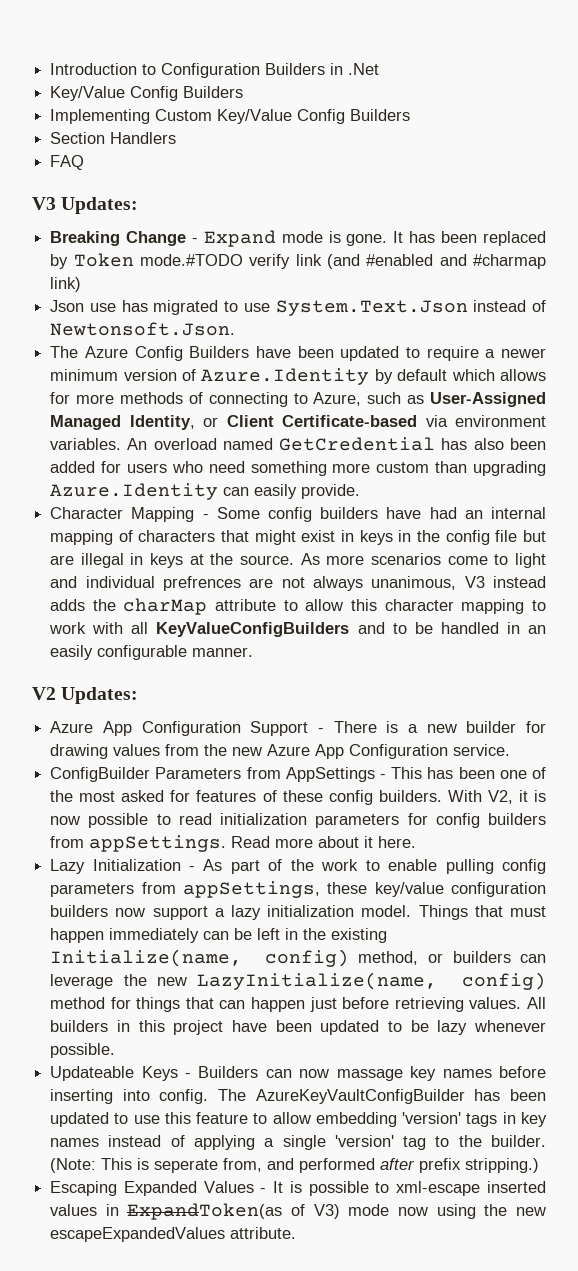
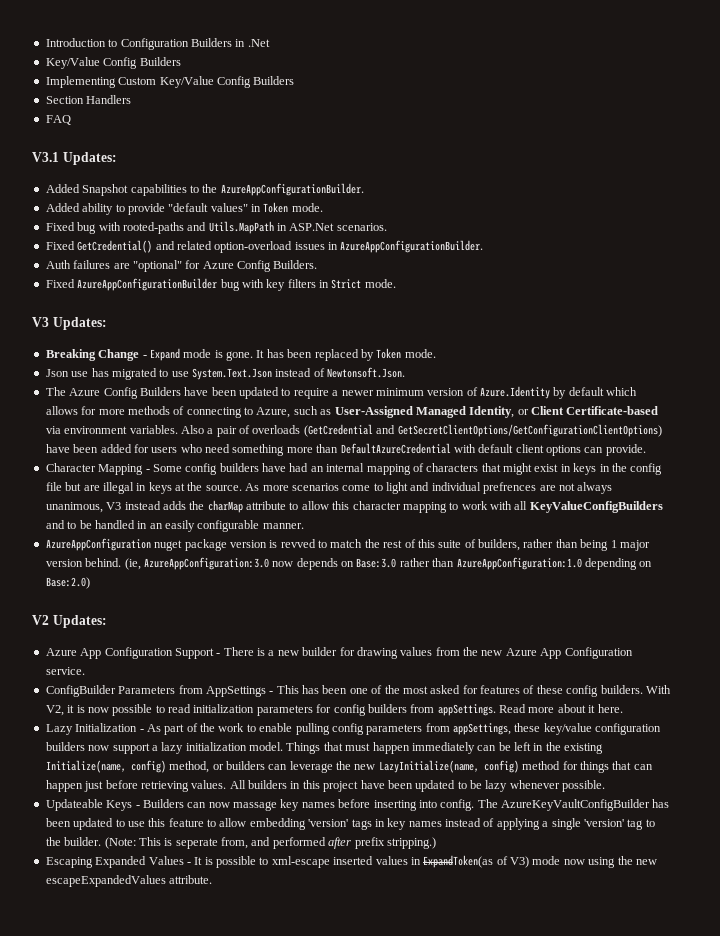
+ V3.1 Updates:
+ Added Snapshot capabilities to the AzureAppConfigurationBuilder.
+ Added ability to provide "default values" in Token mode.
+ Fixed bug with rooted-paths and Utils.MapPath in ASP.Net scenarios.
+ Fixed GetCredential() and related option-overload issues in AzureAppConfigurationBuilder.
+ Auth failures are "optional" for Azure Config Builders.
+ Fixed AzureAppConfigurationBuilder bug with key filters in Strict mode.
- It has been replaced by Token mode.#TODO verify link (and #enabled and #charmap link)
+ It has been replaced by Token mode.
- An overload named GetCredential has also been added for users who need something more custom than upgrading Azure.Identity can easily provide.
+ Also a pair of overloads (GetCredential and GetSecretClientOptions/GetConfigurationClientOptions) have been added for users who need something more than DefaultAzureCredential with default client options can provide.
+ AzureAppConfiguration nuget package version is revved to match the rest of this suite of builders, rather than being 1 major version behind. (ie, AzureAppConfiguration:3.0 now depends on Base:3.0 rather than AzureAppConfiguration:1.0 depending on Base:2.0)

